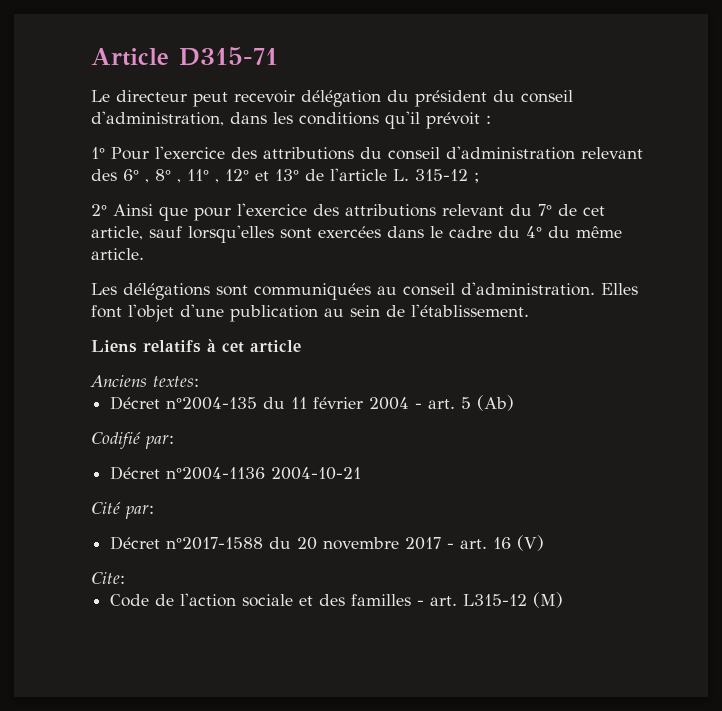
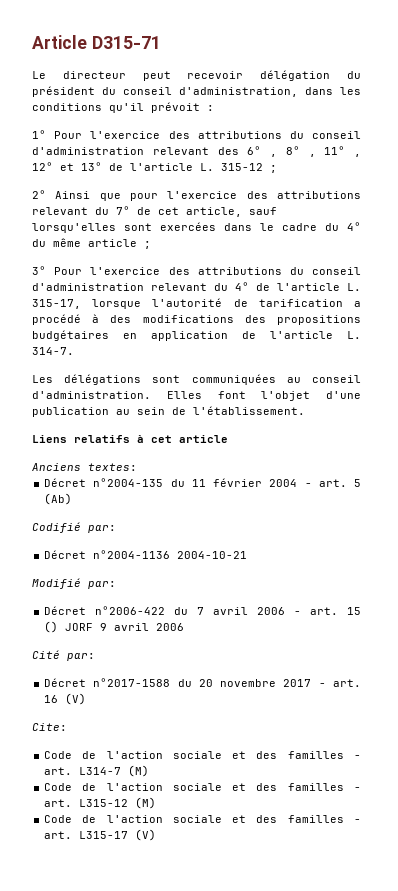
- 2° Ainsi que pour l'exercice des attributions relevant du 7° de cet article, sauf lorsqu'elles sont exercées dans le cadre du 4° du même article.
+ 2° Ainsi que pour l'exercice des attributions relevant du 7° de cet article, sauf lorsqu'elles sont exercées dans le cadre du 4° du même article ;
+ 3° Pour l'exercice des attributions du conseil d'administration relevant du 4° de l'article L. 315-17, lorsque l'autorité de tarification a procédé à des modifications des propositions budgétaires en application de l'article L. 314-7.
+ Modifié par:
+ Décret n°2006-422 du 7 avril 2006 - art. 15 () JORF 9 avril 2006
+ Code de l'action sociale et des familles - art. L314-7 (M)
+ Code de l'action sociale et des familles - art. L315-17 (V)

